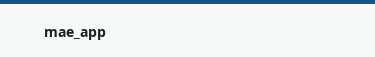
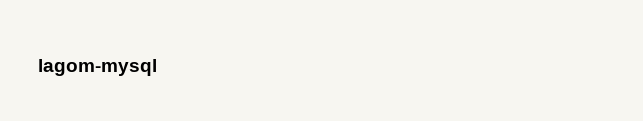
- mae_app
+ lagom-mysql

